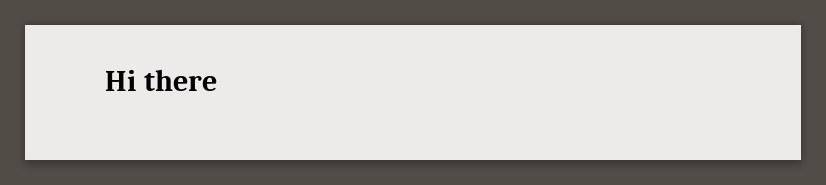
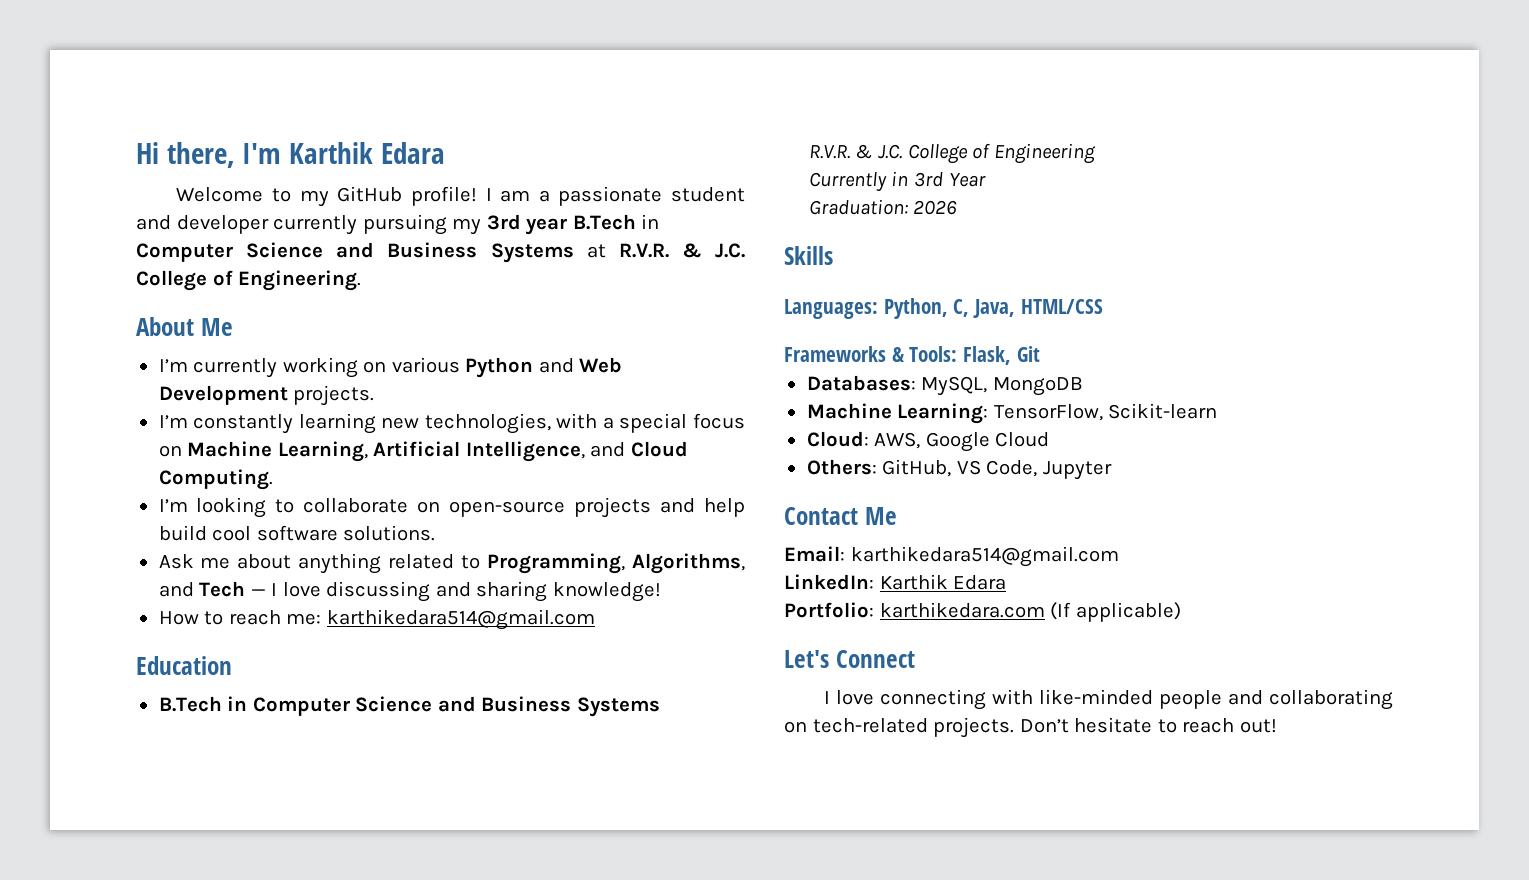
- Hi there
+ Hi there, I'm Karthik Edara
+ Welcome to my GitHub profile! I am a passionate student and developer currently pursuing my 3rd year B.Tech in Computer Science and Business Systems at R.V.R. & J.C. College of Engineering.
+ About Me
+ I’m currently working on various Python and Web Development projects.
+ I’m constantly learning new technologies, with a special focus on Machine Learning, Artificial Intelligence, and Cloud Computing.
+ I’m looking to collaborate on open-source projects and help build cool software solutions.
+ Ask me about anything related to Programming, Algorithms, and Tech — I love discussing and sharing knowledge!
+ How to reach me: karthikedara514@gmail.com
+ Education
+ B.Tech in Computer Science and Business Systems
+ R.V.R. & J.C. College of Engineering
+ Currently in 3rd Year
+ Graduation: 2026
+ Skills
+ Languages: Python, C, Java, HTML/CSS
+ Frameworks & Tools: Flask, Git
+ Databases: MySQL, MongoDB
+ Machine Learning: TensorFlow, Scikit-learn
+ Cloud: AWS, Google Cloud
+ Others: GitHub, VS Code, Jupyter
+ Contact Me
+ Email: karthikedara514@gmail.com
+ LinkedIn: Karthik Edara
+ Portfolio: karthikedara.com (If applicable)
+ Let's Connect
+ I love connecting with like-minded people and collaborating on tech-related projects. Don’t hesitate to reach out!

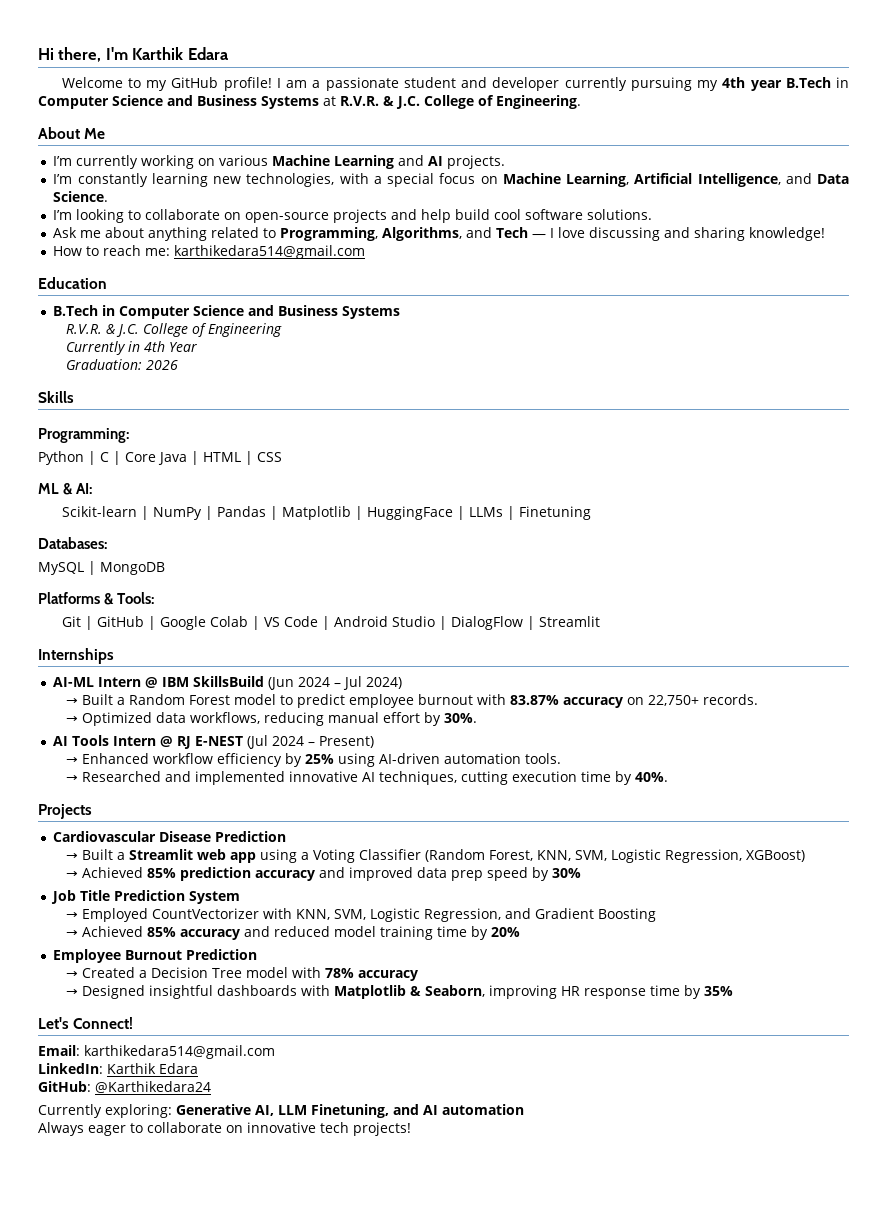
- I am a passionate student and developer currently pursuing my 3rd year B.Tech in Computer Science and Business Systems at R.V.R. & J.C. College of Engineering.
+ I am a passionate student and developer currently pursuing my 4th year B.Tech in Computer Science and Business Systems at R.V.R. & J.C. College of Engineering.
- I’m currently working on various Python and Web Development projects.
+ I’m currently working on various Machine Learning and AI projects.
- I’m constantly learning new technologies, with a special focus on Machine Learning, Artificial Intelligence, and Cloud Computing.
+ I’m constantly learning new technologies, with a special focus on Machine Learning, Artificial Intelligence, and Data Science.
- Currently in 3rd Year
+ Currently in 4th Year
- Languages: Python, C, Java, HTML/CSS
- Frameworks & Tools: Flask, Git
- Databases: MySQL, MongoDB
- Machine Learning: TensorFlow, Scikit-learn
- Cloud: AWS, Google Cloud
- Others: GitHub, VS Code, Jupyter
- Contact Me
+ Programming:
+ Python | C | Core Java | HTML | CSS
+ ML & AI:
+ Scikit-learn | NumPy | Pandas | Matplotlib | HuggingFace | LLMs | Finetuning
+ Databases:
+ MySQL | MongoDB
+ Platforms & Tools:
+ Git | GitHub | Google Colab | VS Code | Android Studio | DialogFlow | Streamlit
+ Internships
+ AI-ML Intern @ IBM SkillsBuild (Jun 2024 – Jul 2024)
+ → Built a Random Forest model to predict employee burnout with 83.87% accuracy on 22,750+ records.
+ → Optimized data workflows, reducing manual effort by 30%.
+ AI Tools Intern @ RJ E-NEST (Jul 2024 – Present)
+ → Enhanced workflow efficiency by 25% using AI-driven automation tools.
+ → Researched and implemented innovative AI techniques, cutting execution time by 40%.
+ Projects
+ Cardiovascular Disease Prediction
+ → Built a Streamlit web app using a Voting Classifier (Random Forest, KNN, SVM, Logistic Regression, XGBoost)
+ → Achieved 85% prediction accuracy and improved data prep speed by 30%
+ Job Title Prediction System
+ → Employed CountVectorizer with KNN, SVM, Logistic Regression, and Gradient Boosting
+ → Achieved 85% accuracy and reduced model training time by 20%
+ Employee Burnout Prediction
+ → Created a Decision Tree model with 78% accuracy
+ → Designed insightful dashboards with Matplotlib & Seaborn, improving HR response time by 35%
+ Let's Connect!
- Portfolio: karthikedara.com (If applicable)
- Let's Connect
- I love connecting with like-minded people and collaborating on tech-related projects. Don’t hesitate to reach out!
+ GitHub: @Karthikedara24
+ Currently exploring: Generative AI, LLM Finetuning, and AI automation
+ Always eager to collaborate on innovative tech projects!

